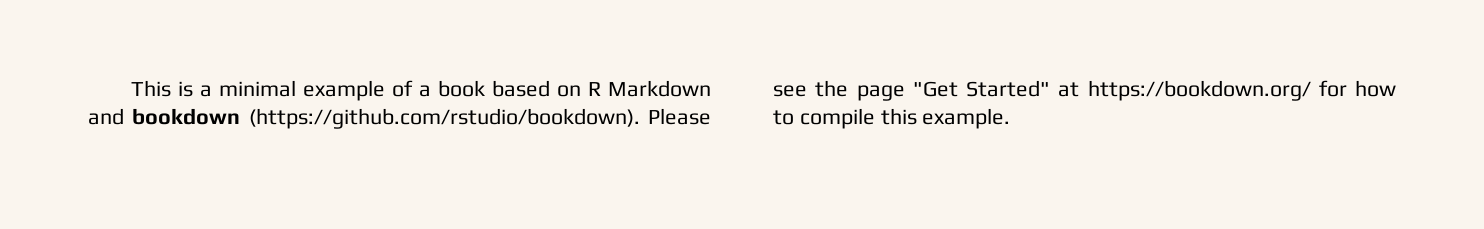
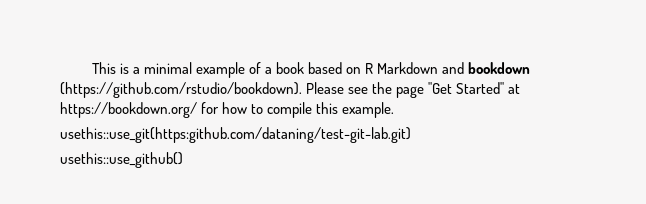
+ usethis::use_git(https:github.com/dataning/test-git-lab.git)
+ usethis::use_github()

